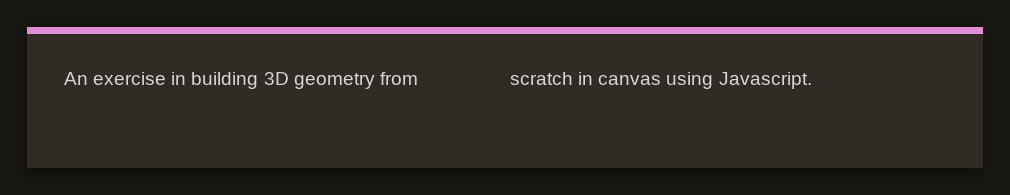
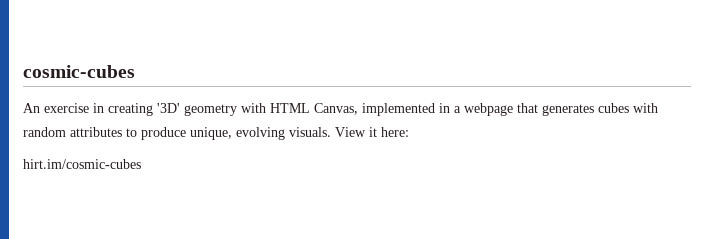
+ cosmic-cubes
- An exercise in building 3D geometry from scratch in canvas using Javascript.
+ An exercise in creating '3D' geometry with HTML Canvas, implemented in a webpage that generates cubes with random attributes to produce unique, evolving visuals. View it here:
+ hirt.im/cosmic-cubes

